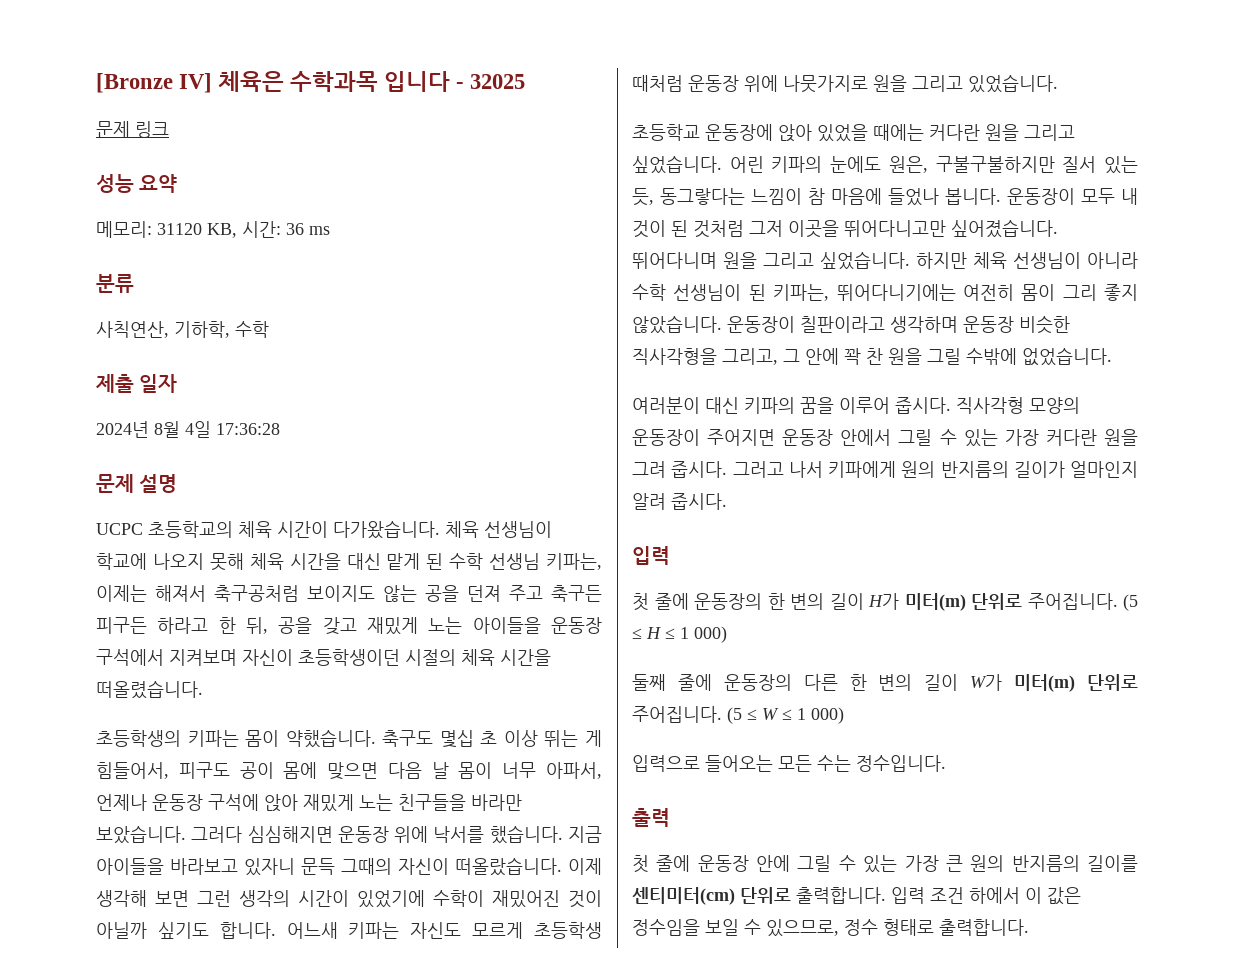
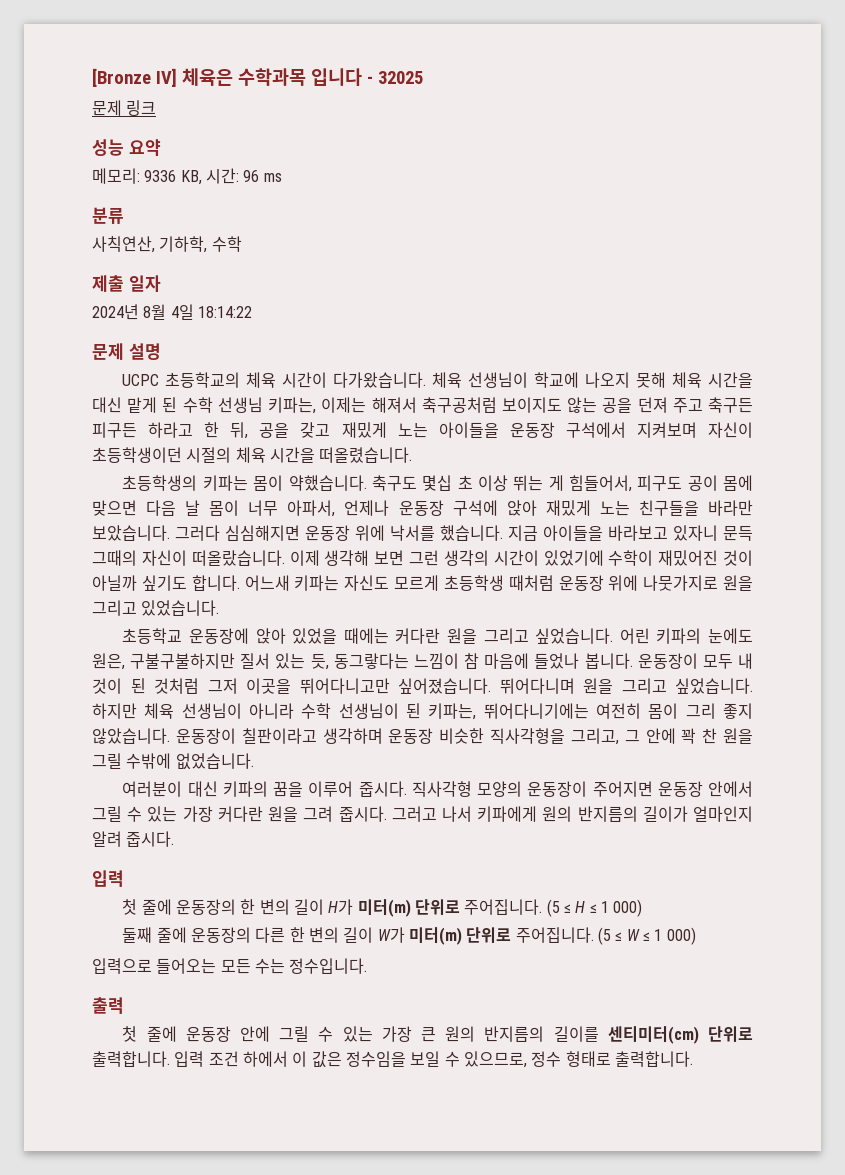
- 메모리: 31120 KB, 시간: 36 ms
+ 메모리: 9336 KB, 시간: 96 ms
- 2024년 8월 4일 17:36:28
+ 2024년 8월 4일 18:14:22

